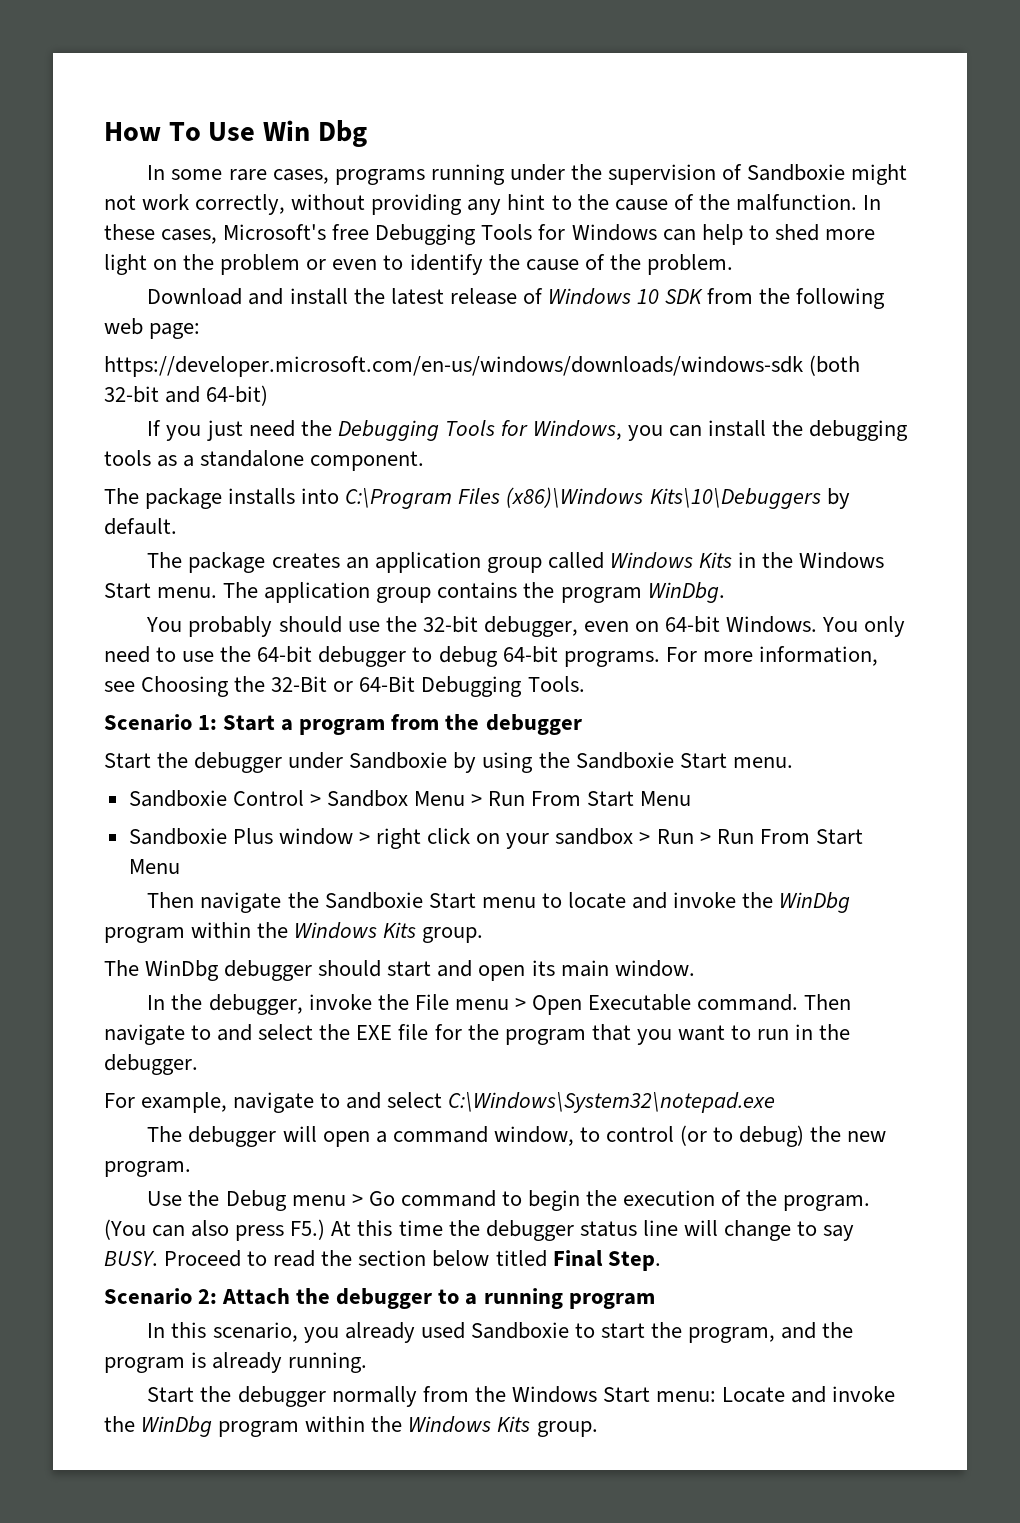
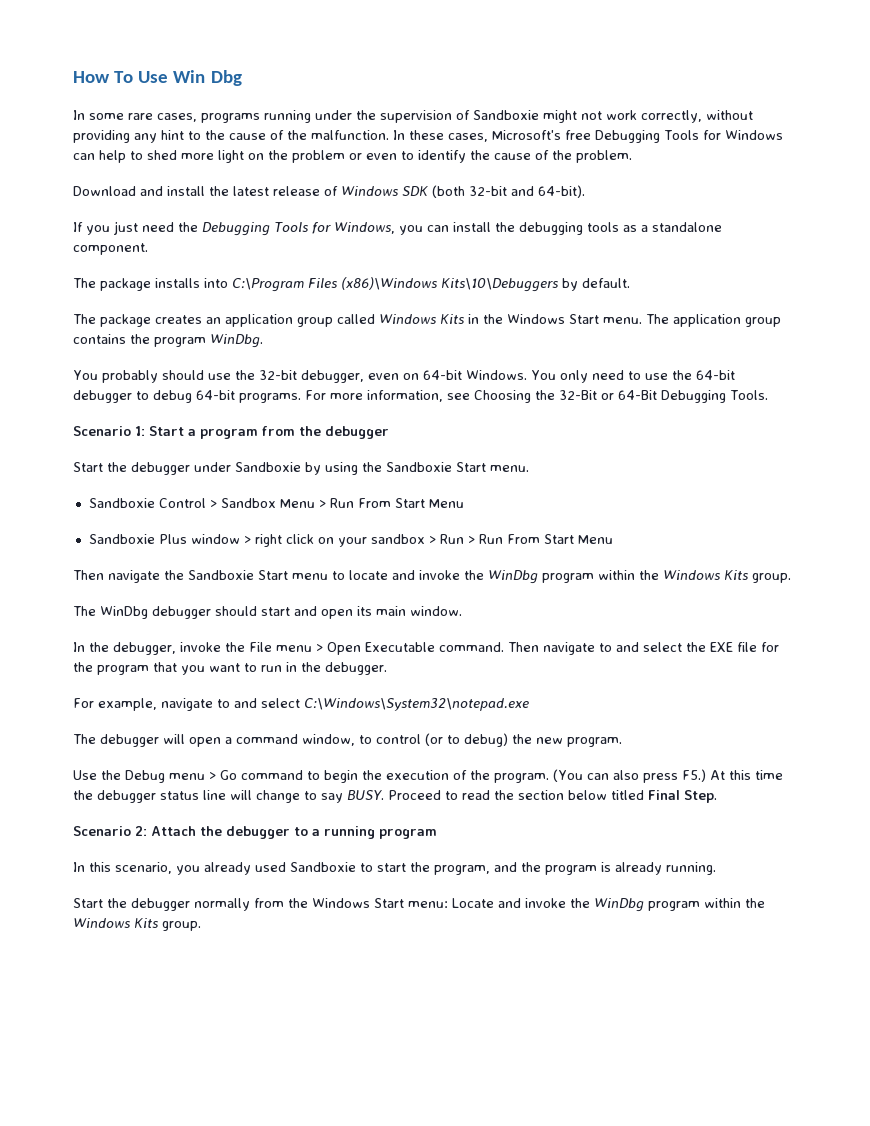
- Download and install the latest release of Windows 10 SDK from the following web page:
- https://developer.microsoft.com/en-us/windows/downloads/windows-sdk (both 32-bit and 64-bit)
+ Download and install the latest release of Windows SDK (both 32-bit and 64-bit).

